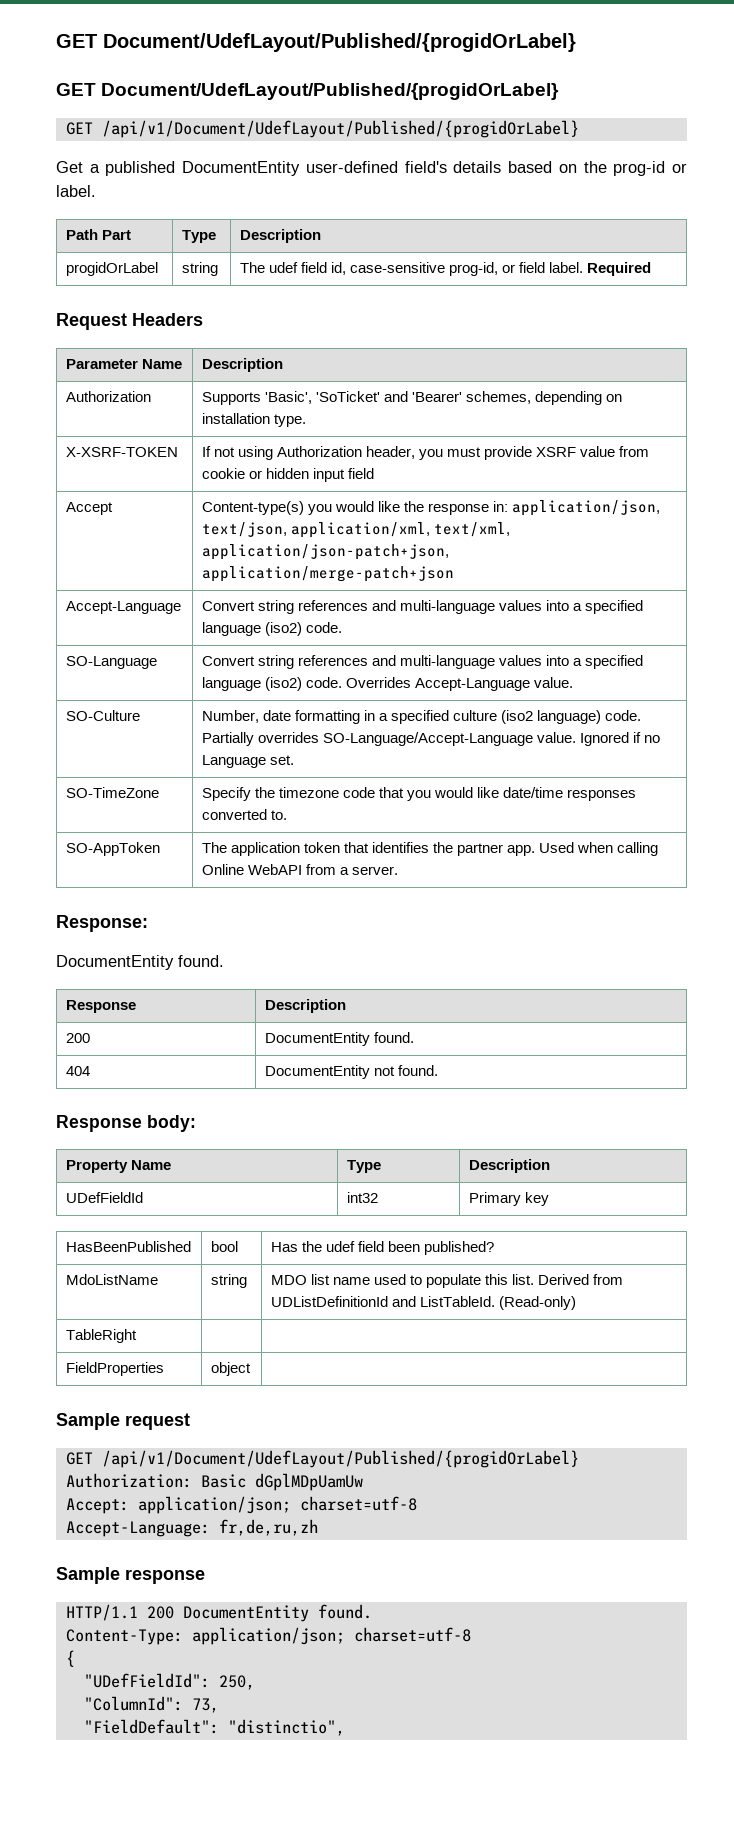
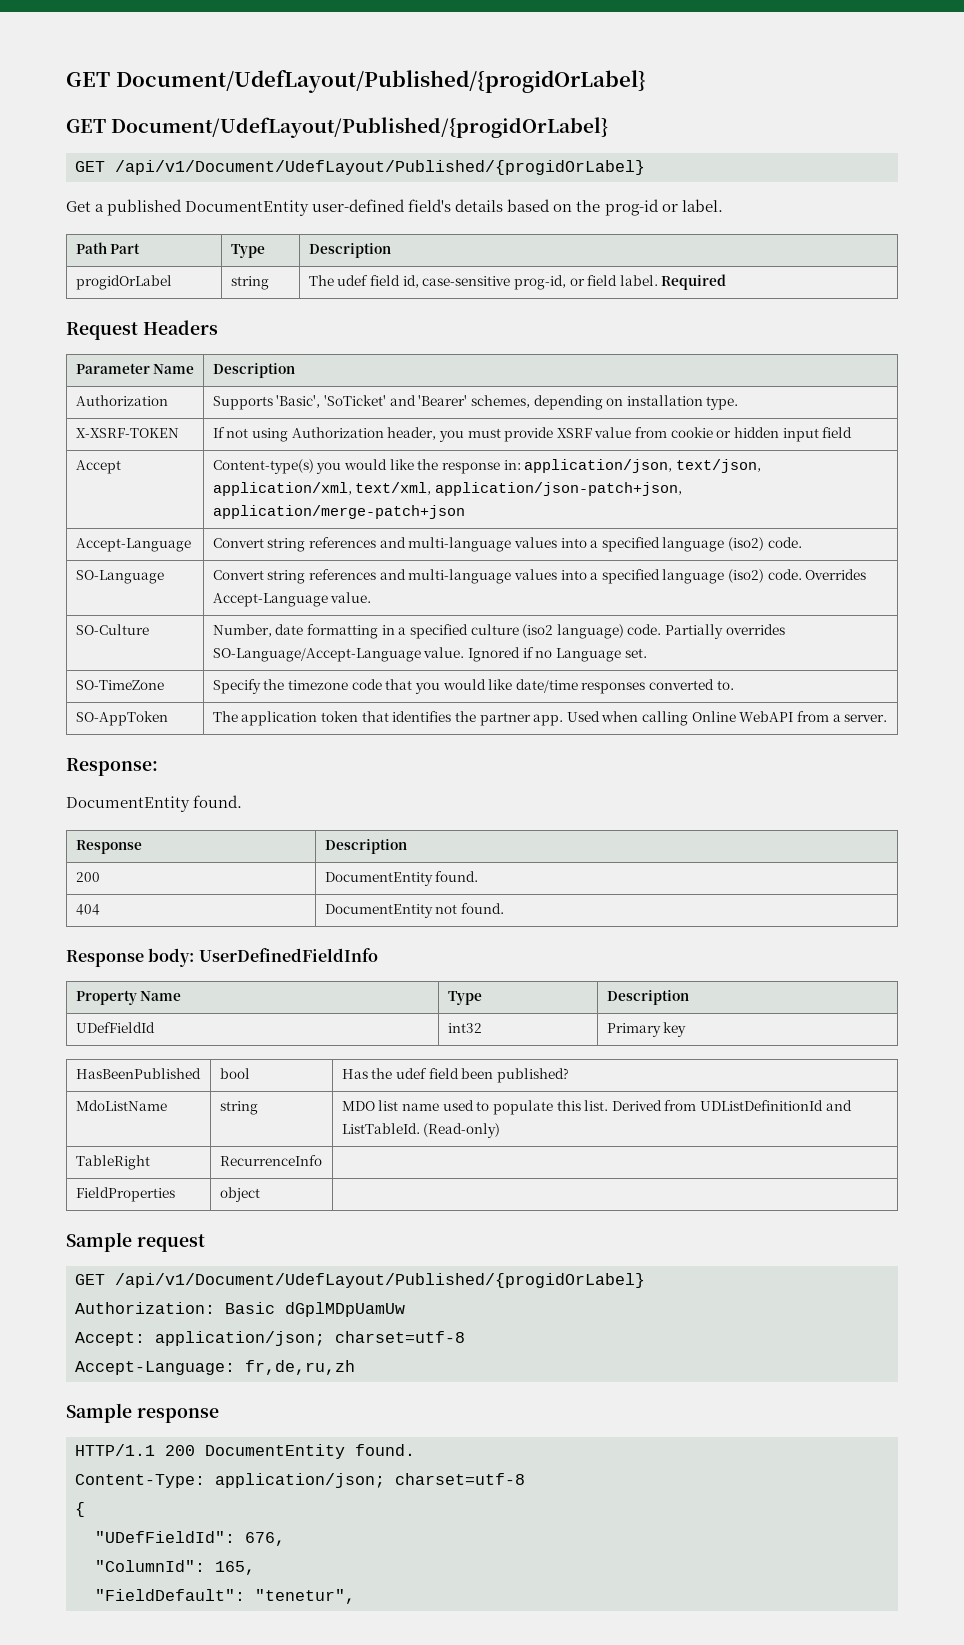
- Response body:
+ Response body: UserDefinedFieldInfo
- TableRight | |
+ TableRight | RecurrenceInfo |
- "UDefFieldId": 250,
+ "UDefFieldId": 676,
- "ColumnId": 73,
+ "ColumnId": 165,
- "FieldDefault": "distinctio",
+ "FieldDefault": "tenetur",

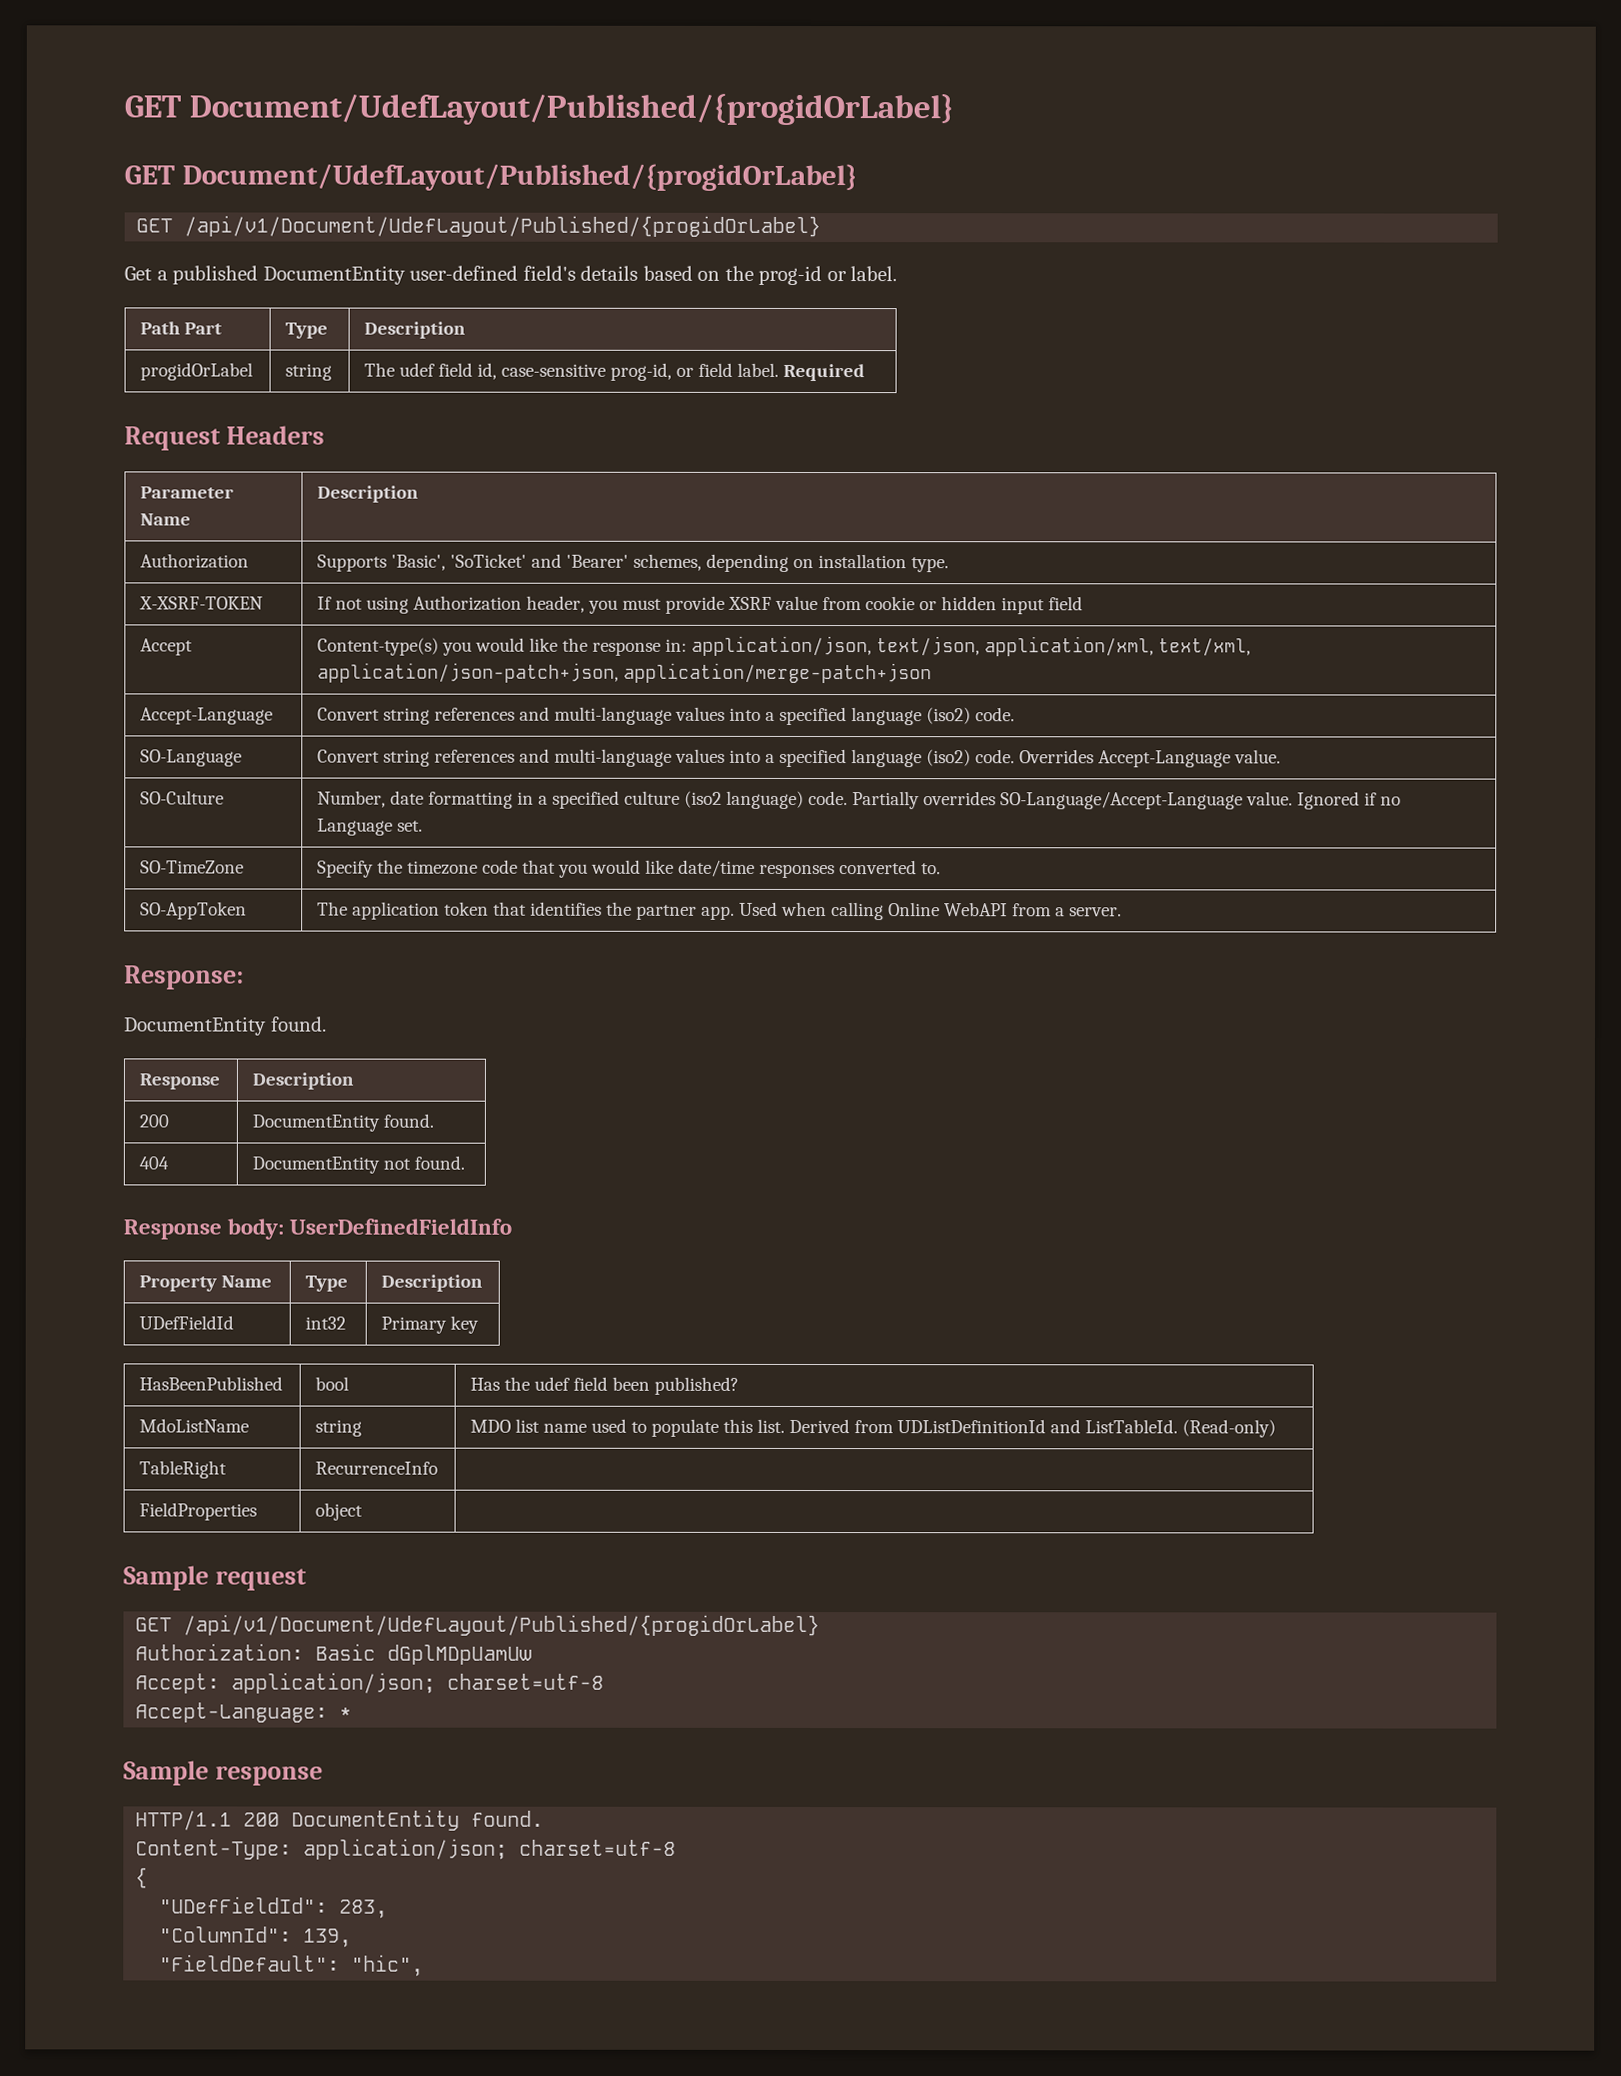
- Accept-Language: fr,de,ru,zh
+ Accept-Language: *
- "UDefFieldId": 676,
+ "UDefFieldId": 283,
- "ColumnId": 165,
+ "ColumnId": 139,
- "FieldDefault": "tenetur",
+ "FieldDefault": "hic",

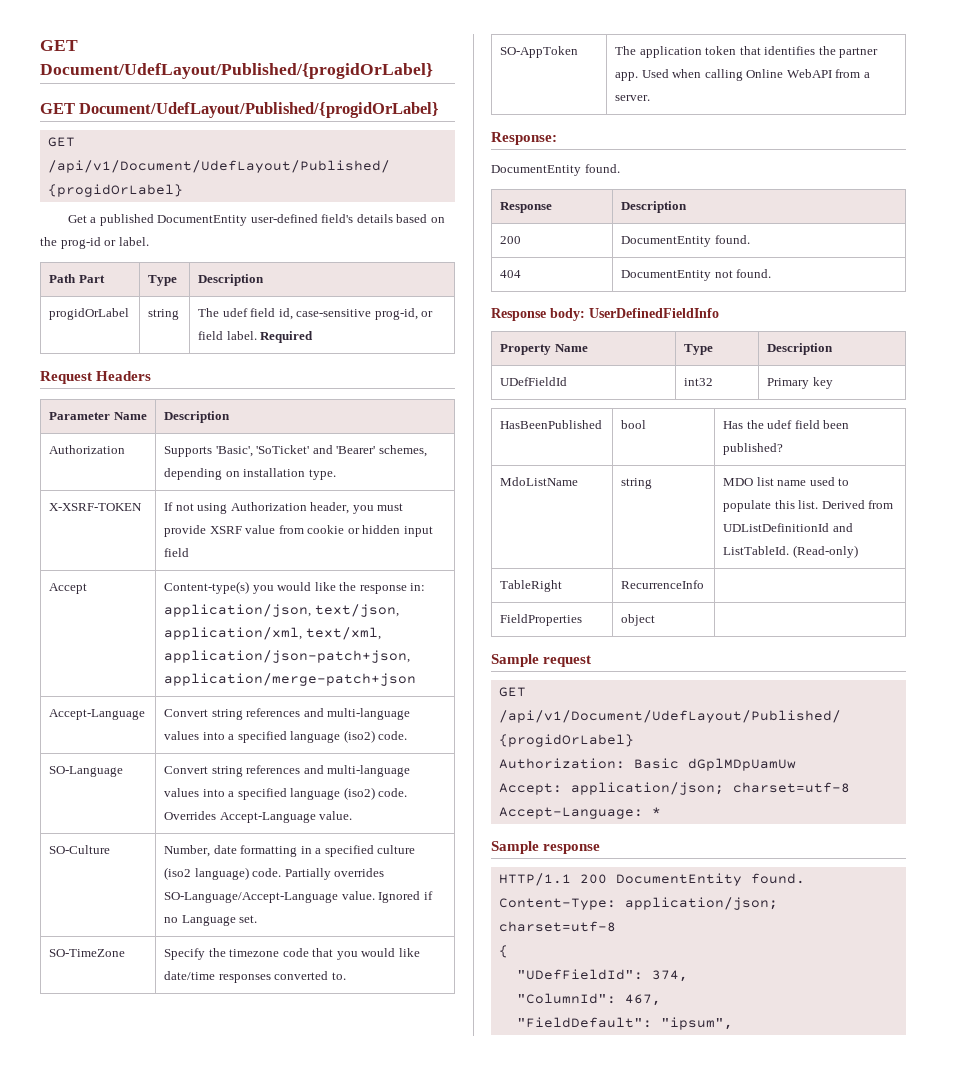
- "UDefFieldId": 283,
+ "UDefFieldId": 374,
- "ColumnId": 139,
+ "ColumnId": 467,
- "FieldDefault": "hic",
+ "FieldDefault": "ipsum",

